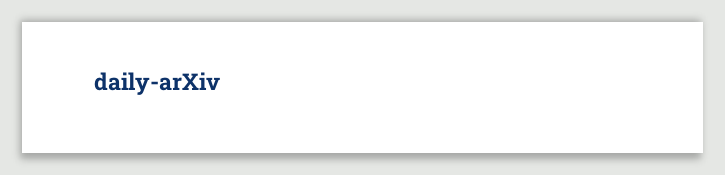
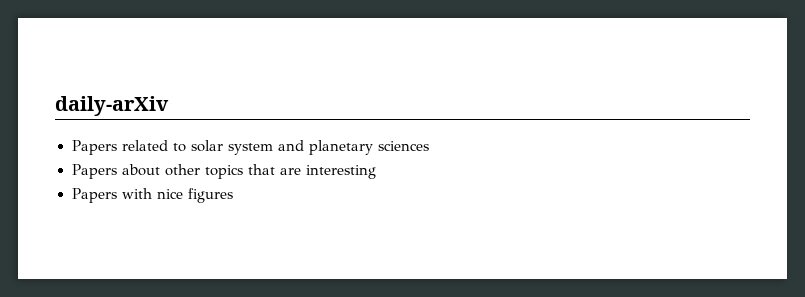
+ Papers related to solar system and planetary sciences
+ Papers about other topics that are interesting
+ Papers with nice figures

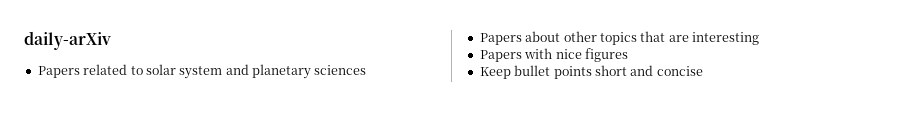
+ Keep bullet points short and concise

